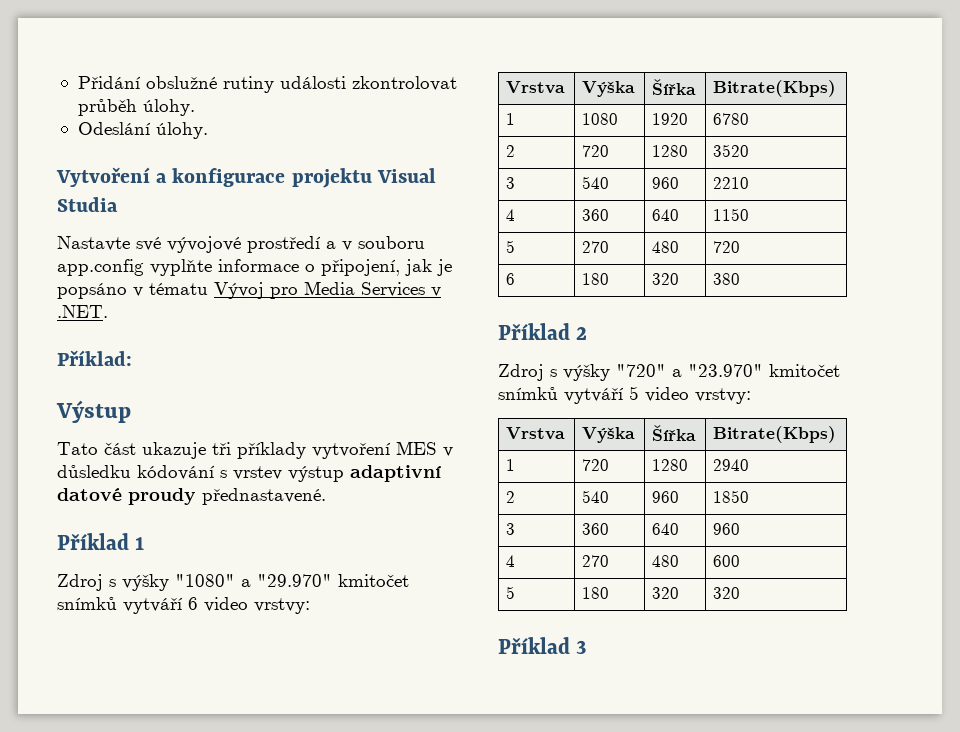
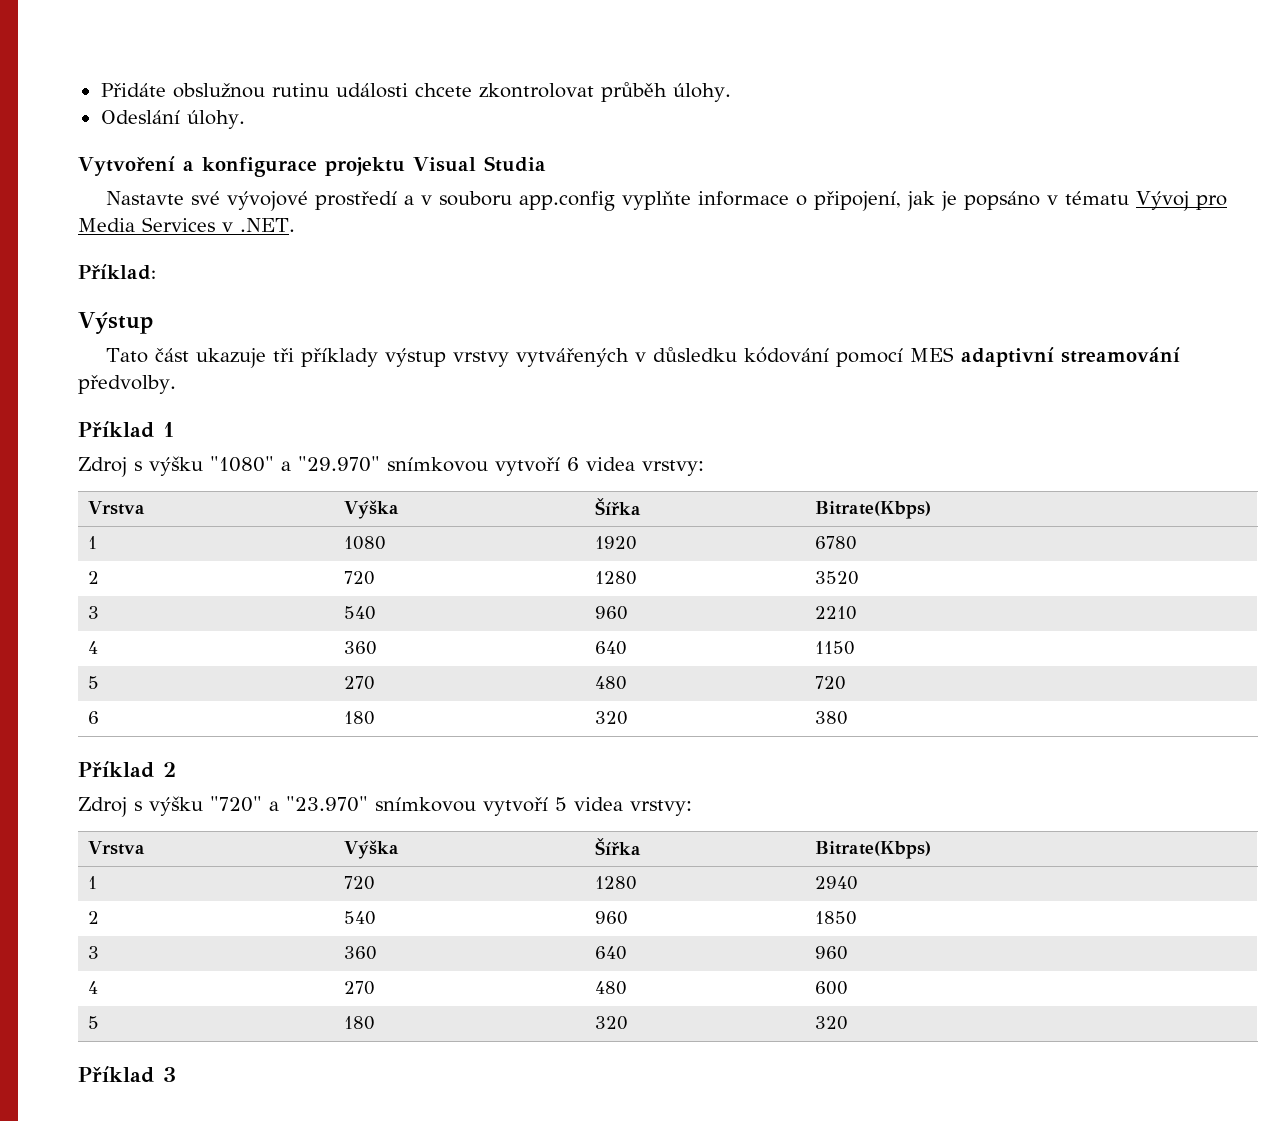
- Přidání obslužné rutiny události zkontrolovat průběh úlohy.
+ Přidáte obslužnou rutinu události chcete zkontrolovat průběh úlohy.
- Tato část ukazuje tři příklady vytvoření MES v důsledku kódování s vrstev výstup adaptivní datové proudy přednastavené.
+ Tato část ukazuje tři příklady výstup vrstvy vytvářených v důsledku kódování pomocí MES adaptivní streamování předvolby.
- Zdroj s výšky "1080" a "29.970" kmitočet snímků vytváří 6 video vrstvy:
+ Zdroj s výšku "1080" a "29.970" snímkovou vytvoří 6 videa vrstvy:
- Zdroj s výšky "720" a "23.970" kmitočet snímků vytváří 5 video vrstvy:
+ Zdroj s výšku "720" a "23.970" snímkovou vytvoří 5 videa vrstvy:

